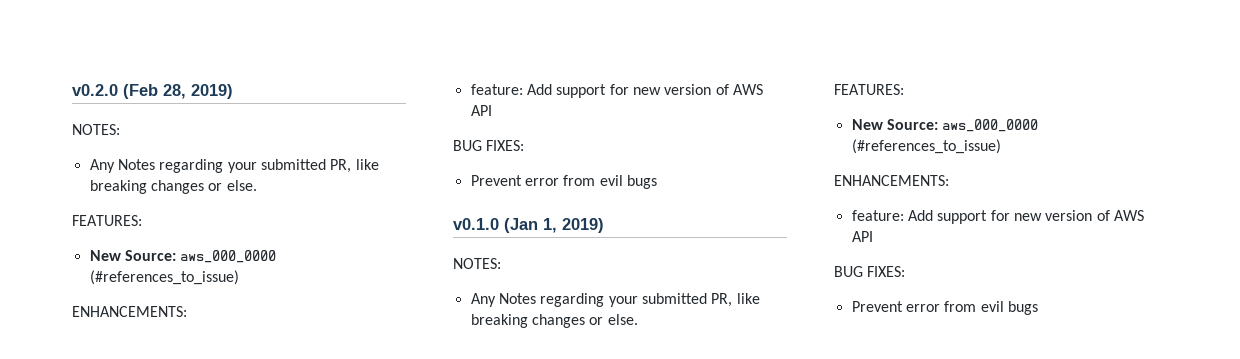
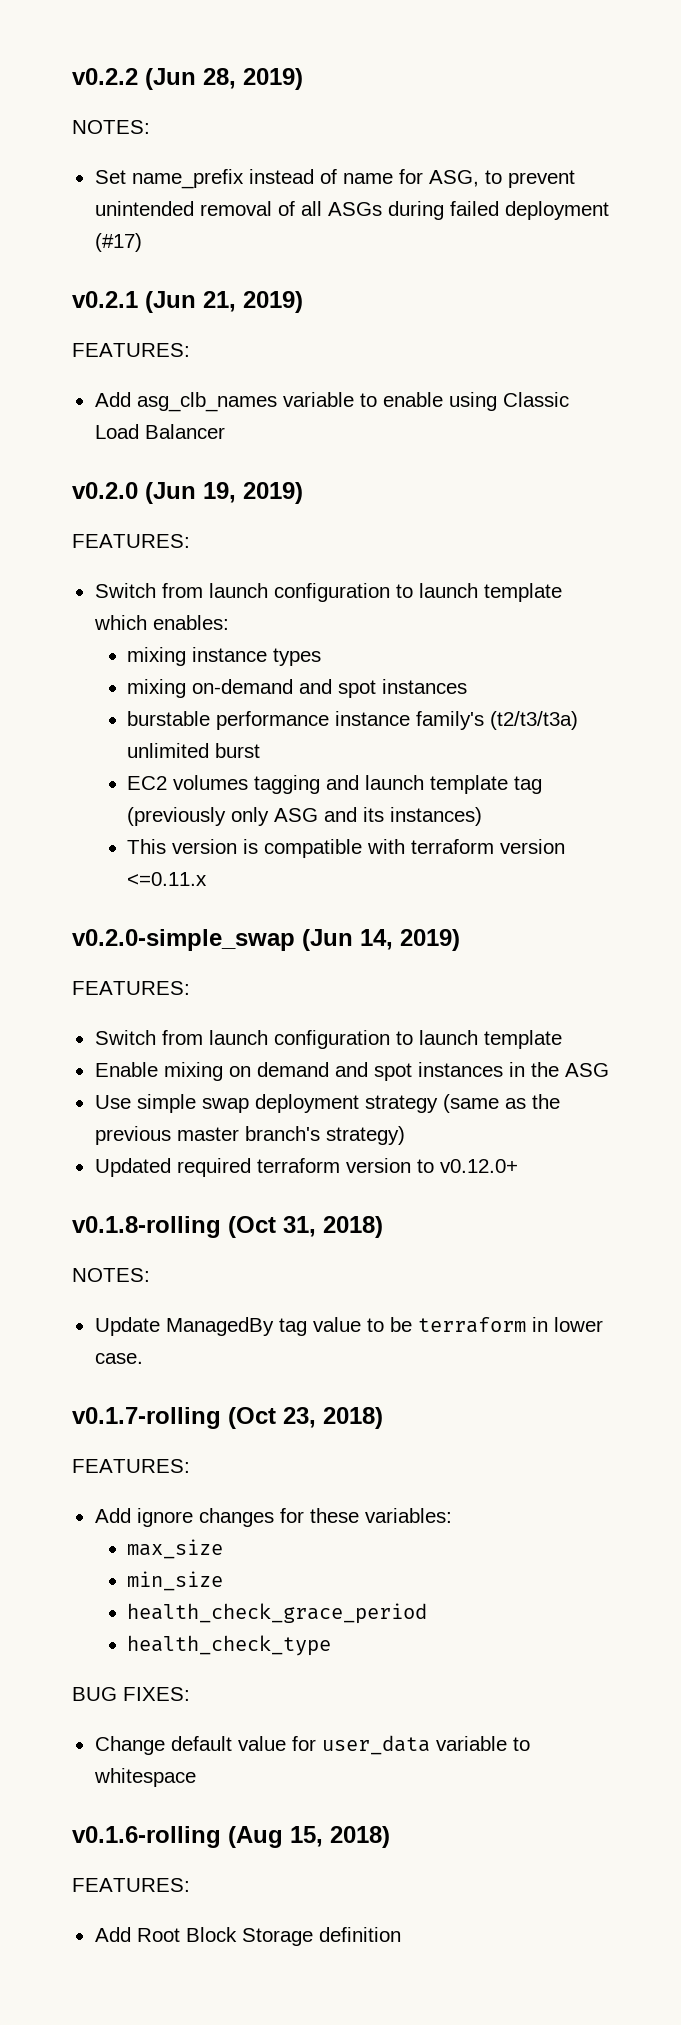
- v0.2.0 (Feb 28, 2019)
+ v0.2.2 (Jun 28, 2019)
  NOTES:
- Any Notes regarding your submitted PR, like breaking changes or else.
+ Set name_prefix instead of name for ASG, to prevent unintended removal of all ASGs during failed deployment (#17)
+ v0.2.1 (Jun 21, 2019)
  FEATURES:
- New Source: aws_000_0000 (#references_to_issue)
- ENHANCEMENTS:
- feature: Add support for new version of AWS API
+ Add asg_clb_names variable to enable using Classic Load Balancer
+ v0.2.0 (Jun 19, 2019)
+ FEATURES:
+ Switch from launch configuration to launch template which enables:
+ mixing instance types
+ mixing on-demand and spot instances
+ burstable performance instance family's (t2/t3/t3a) unlimited burst
+ EC2 volumes tagging and launch template tag (previously only ASG and its instances)
+ This version is compatible with terraform version <=0.11.x
+ v0.2.0-simple_swap (Jun 14, 2019)
+ FEATURES:
+ Switch from launch configuration to launch template
+ Enable mixing on demand and spot instances in the ASG
+ Use simple swap deployment strategy (same as the previous master branch's strategy)
+ Updated required terraform version to v0.12.0+
+ v0.1.8-rolling (Oct 31, 2018)
+ NOTES:
+ Update ManagedBy tag value to be terraform in lower case.
+ v0.1.7-rolling (Oct 23, 2018)
+ FEATURES:
+ Add ignore changes for these variables:
+ max_size
+ min_size
+ health_check_grace_period
+ health_check_type
  BUG FIXES:
- Prevent error from evil bugs
- v0.1.0 (Jan 1, 2019)
- NOTES:
- Any Notes regarding your submitted PR, like breaking changes or else.
+ Change default value for user_data variable to whitespace
+ v0.1.6-rolling (Aug 15, 2018)
  FEATURES:
- New Source: aws_000_0000 (#references_to_issue)
- ENHANCEMENTS:
- feature: Add support for new version of AWS API
- BUG FIXES:
- Prevent error from evil bugs
+ Add Root Block Storage definition

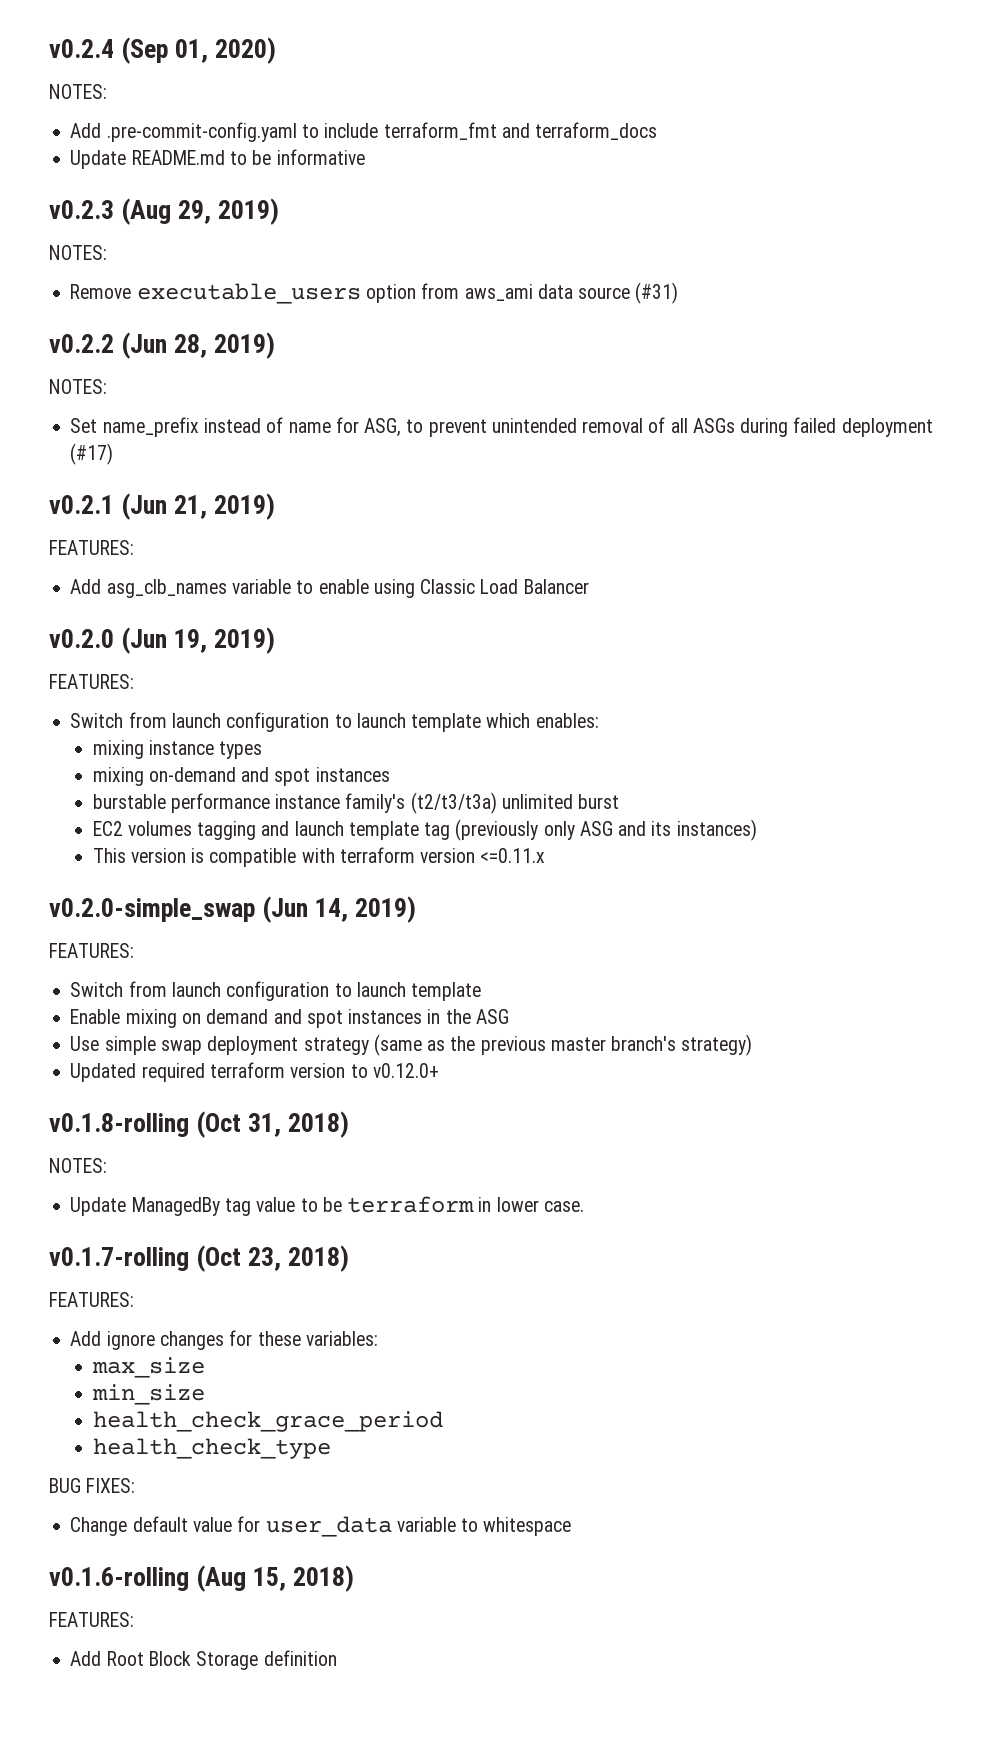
+ v0.2.4 (Sep 01, 2020)
+ NOTES:
+ Add .pre-commit-config.yaml to include terraform_fmt and terraform_docs
+ Update README.md to be informative
+ v0.2.3 (Aug 29, 2019)
+ NOTES:
+ Remove executable_users option from aws_ami data source (#31)

